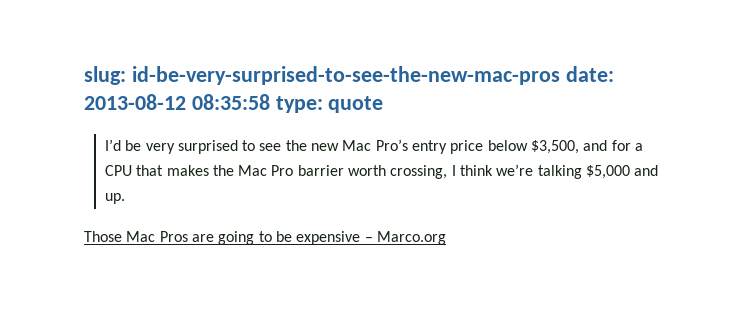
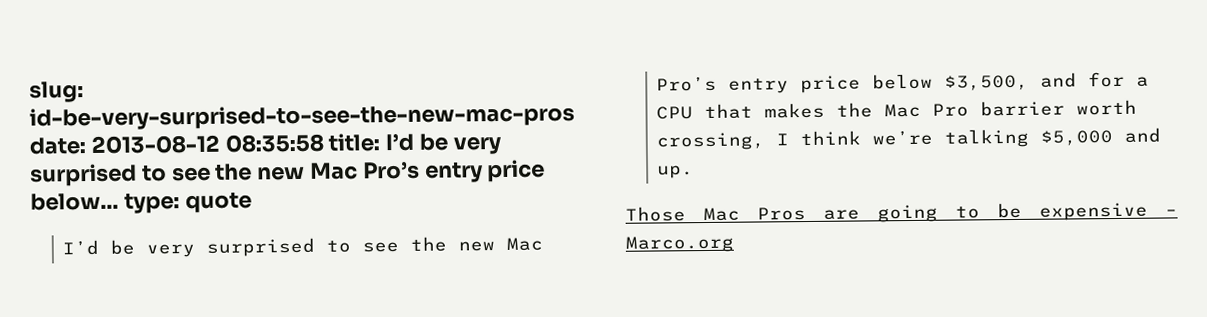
- slug: id-be-very-surprised-to-see-the-new-mac-pros date: 2013-08-12 08:35:58 type: quote
+ slug: id-be-very-surprised-to-see-the-new-mac-pros date: 2013-08-12 08:35:58 title: I’d be very surprised to see the new Mac Pro’s entry price below... type: quote

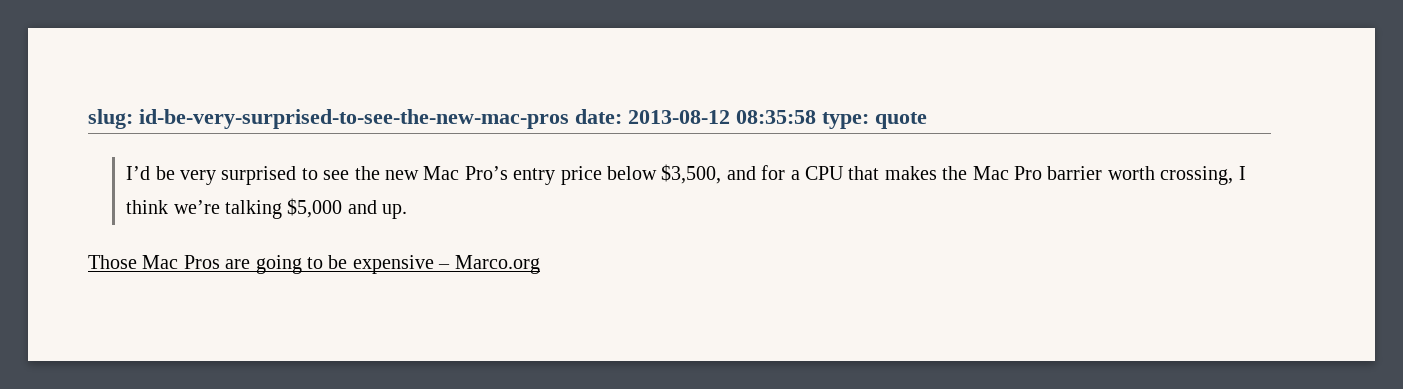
- slug: id-be-very-surprised-to-see-the-new-mac-pros date: 2013-08-12 08:35:58 title: I’d be very surprised to see the new Mac Pro’s entry price below... type: quote
+ slug: id-be-very-surprised-to-see-the-new-mac-pros date: 2013-08-12 08:35:58 type: quote

